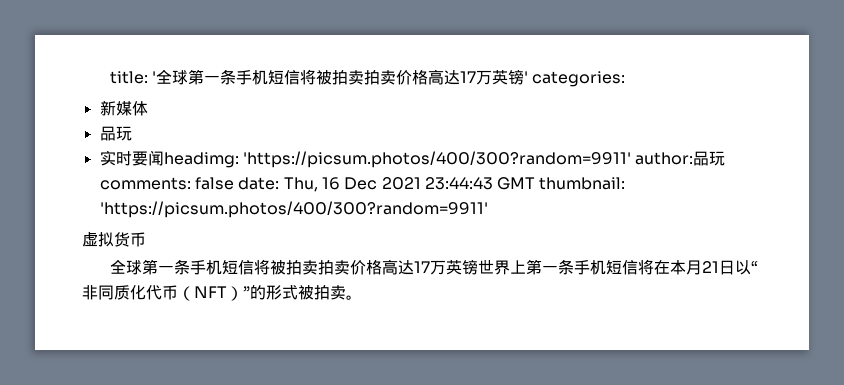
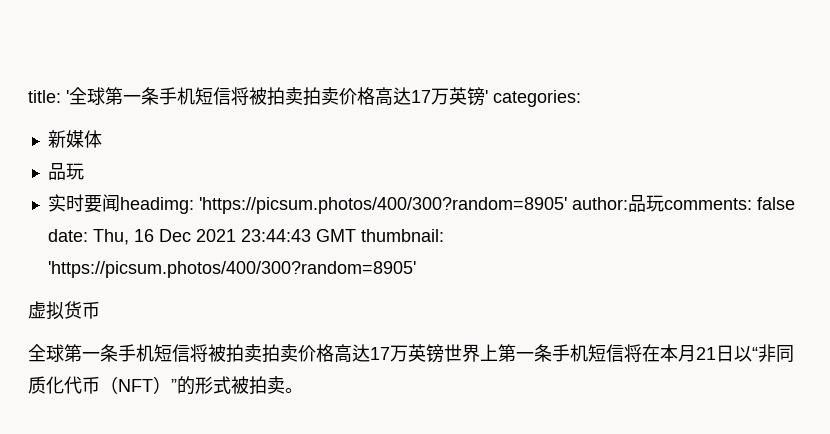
- 实时要闻headimg: 'https://picsum.photos/400/300?random=9911' author:品玩comments: false date: Thu, 16 Dec 2021 23:44:43 GMT thumbnail: 'https://picsum.photos/400/300?random=9911'
+ 实时要闻headimg: 'https://picsum.photos/400/300?random=8905' author:品玩comments: false date: Thu, 16 Dec 2021 23:44:43 GMT thumbnail: 'https://picsum.photos/400/300?random=8905'

